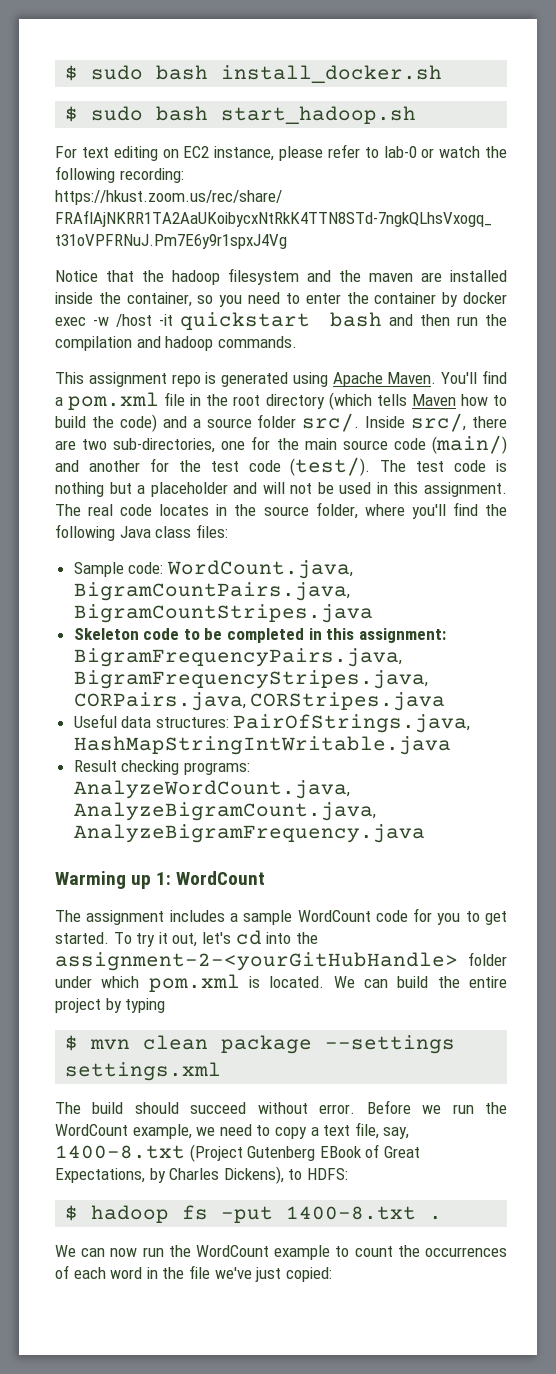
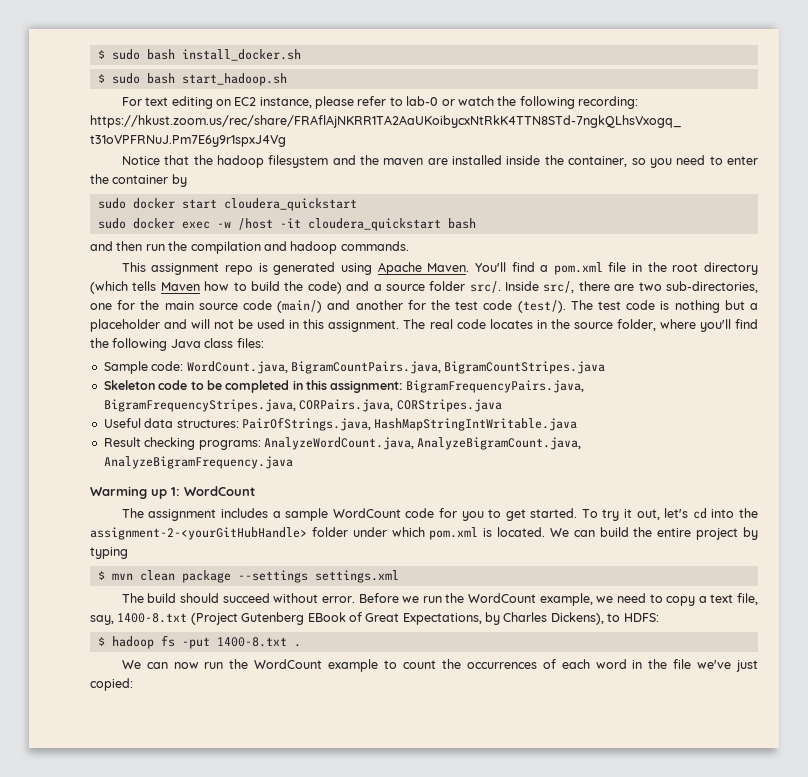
- Notice that the hadoop filesystem and the maven are installed inside the container, so you need to enter the container by docker exec -w /host -it quickstart bash and then run the compilation and hadoop commands.
+ Notice that the hadoop filesystem and the maven are installed inside the container, so you need to enter the container by
+ sudo docker start cloudera_quickstart
+ sudo docker exec -w /host -it cloudera_quickstart bash
+ and then run the compilation and hadoop commands.

